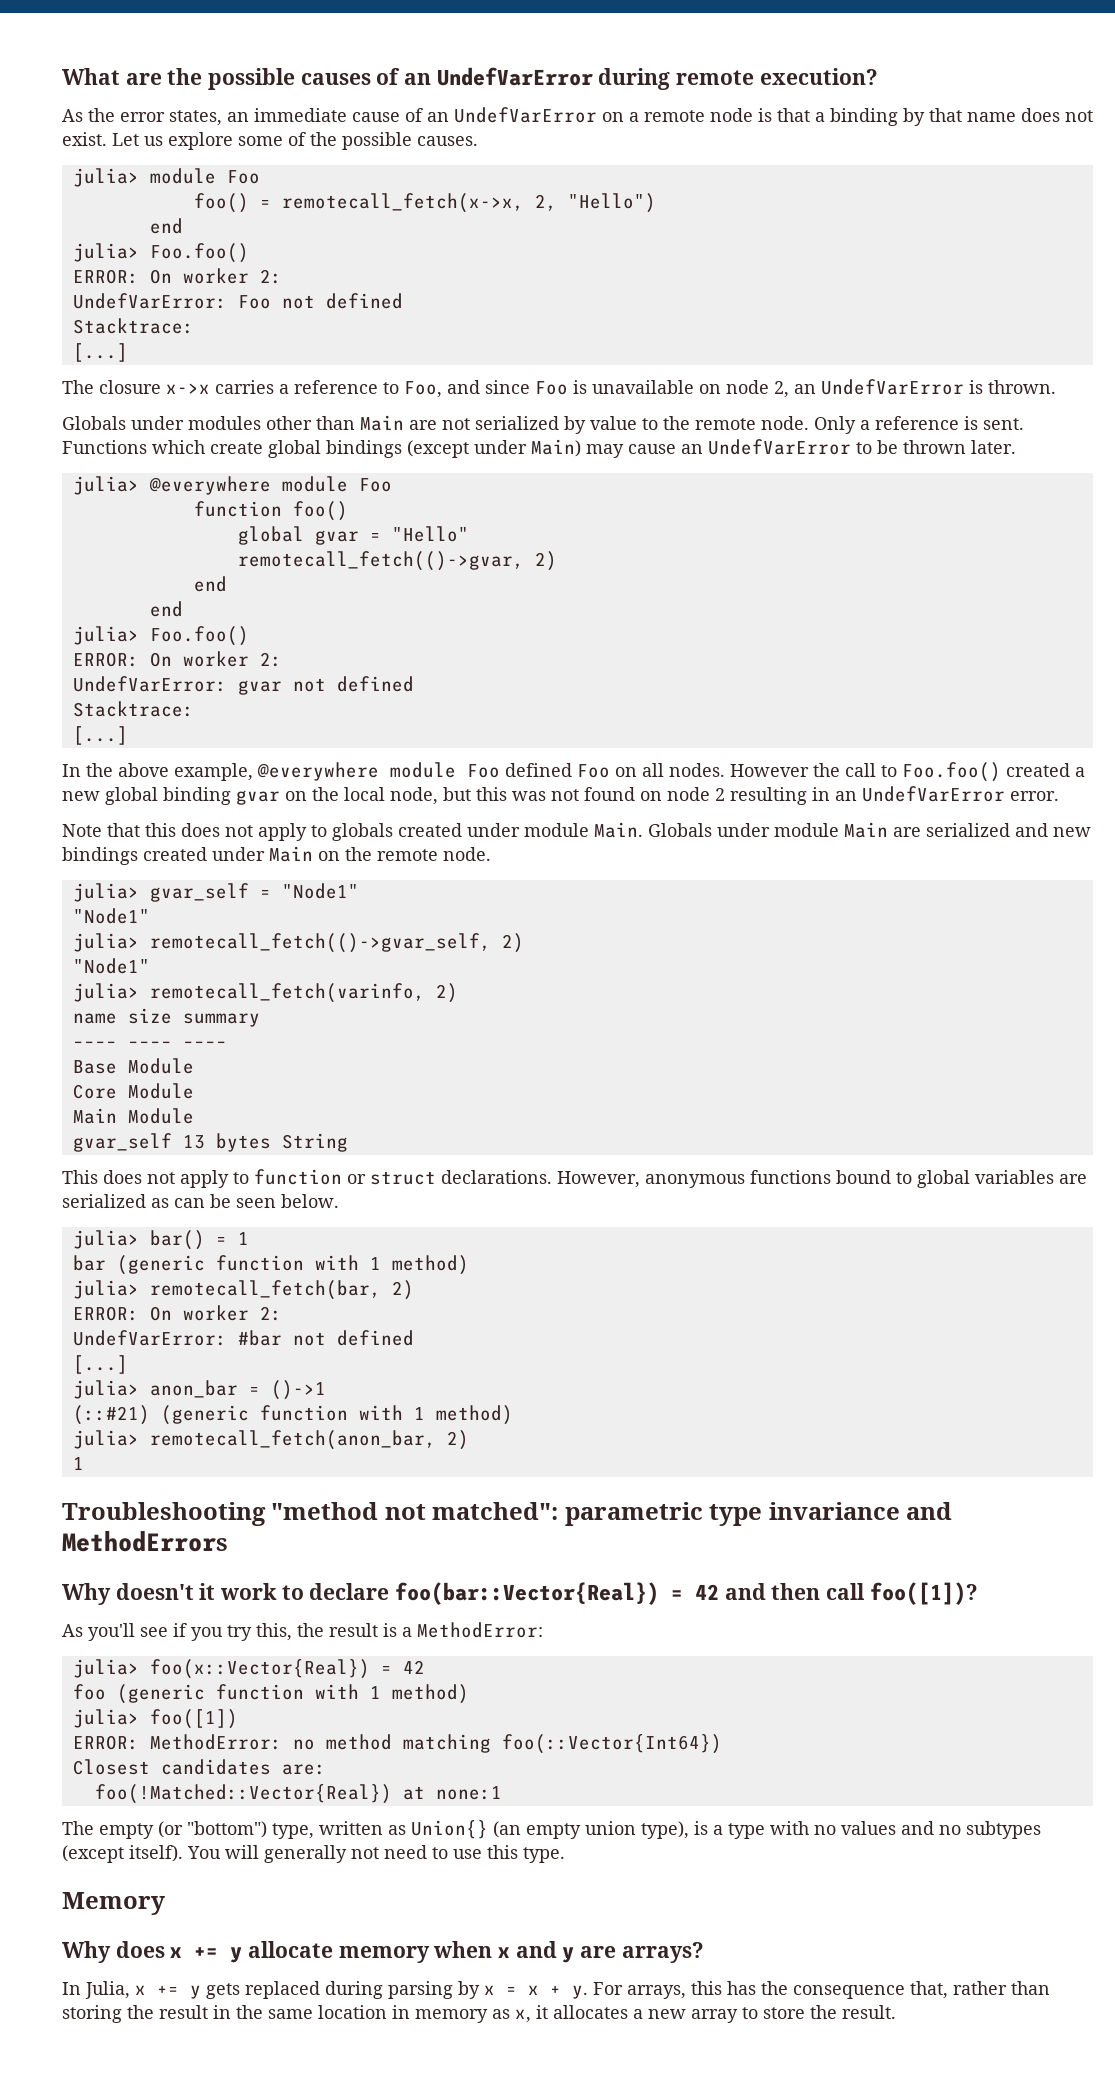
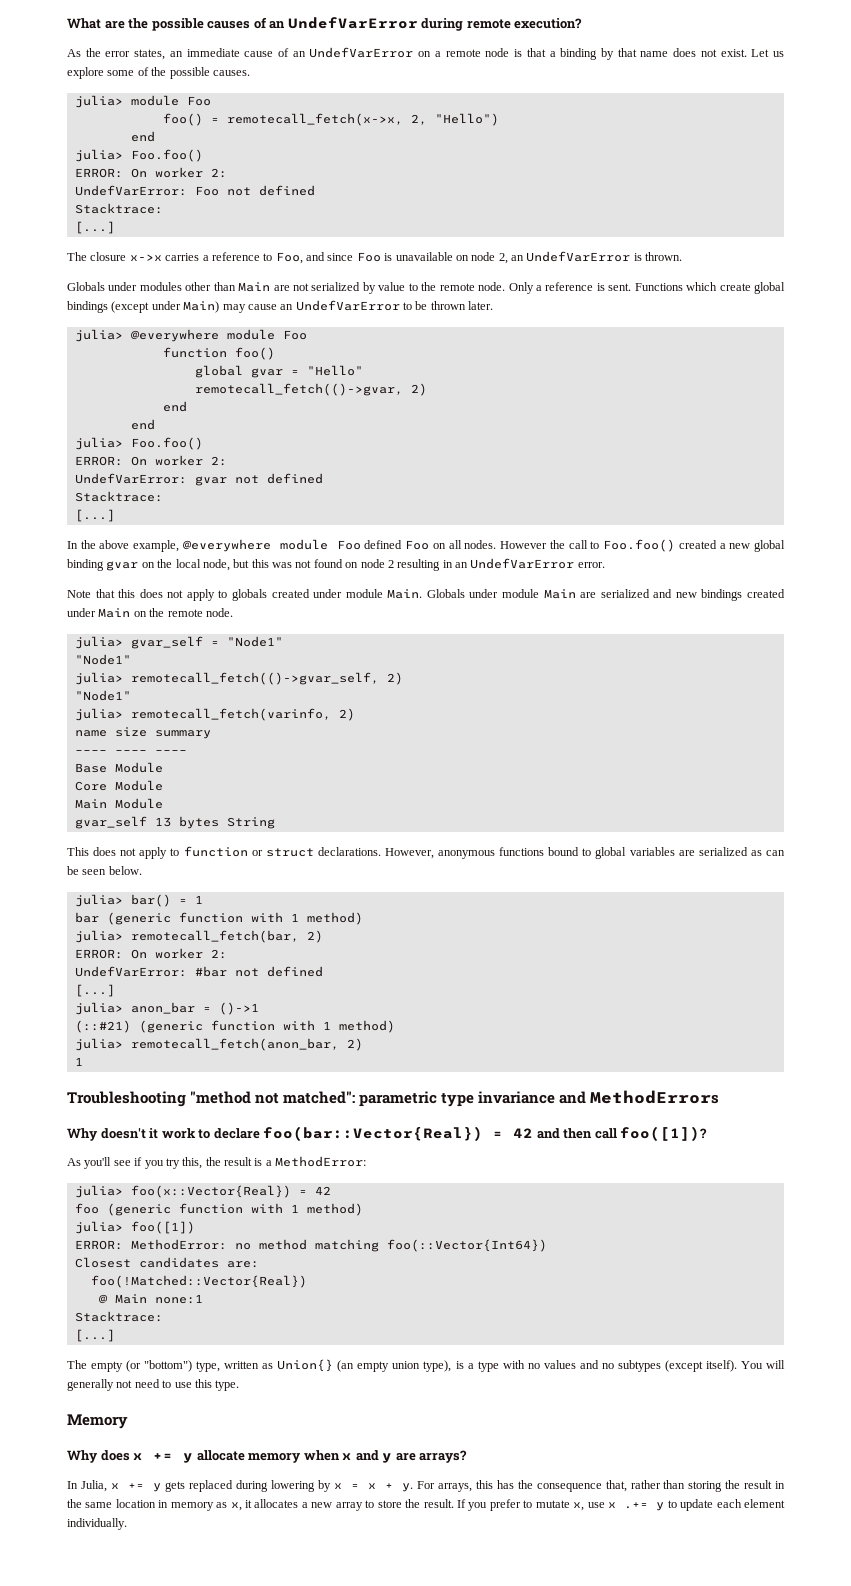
- foo(!Matched::Vector{Real}) at none:1
+ foo(!Matched::Vector{Real})
+ @ Main none:1
+ Stacktrace:
+ [...]
- In Julia, x += y gets replaced during parsing by x = x + y.
+ In Julia, x += y gets replaced during lowering by x = x + y.
+ If you prefer to mutate x, use x .+= y to update each element individually.

